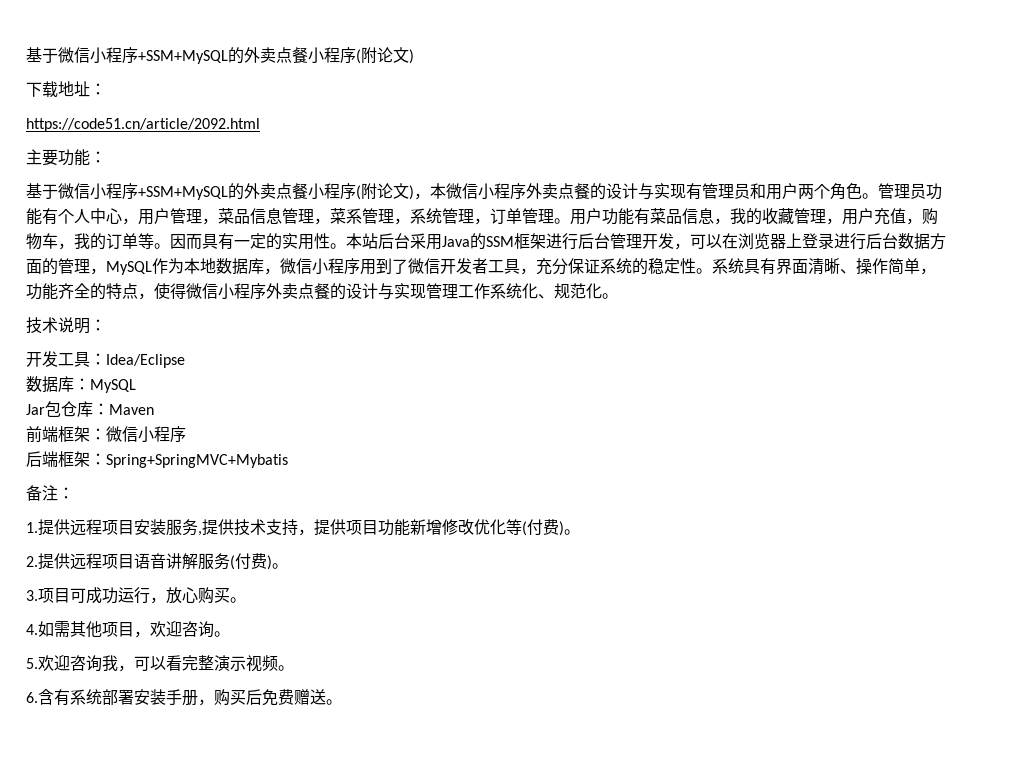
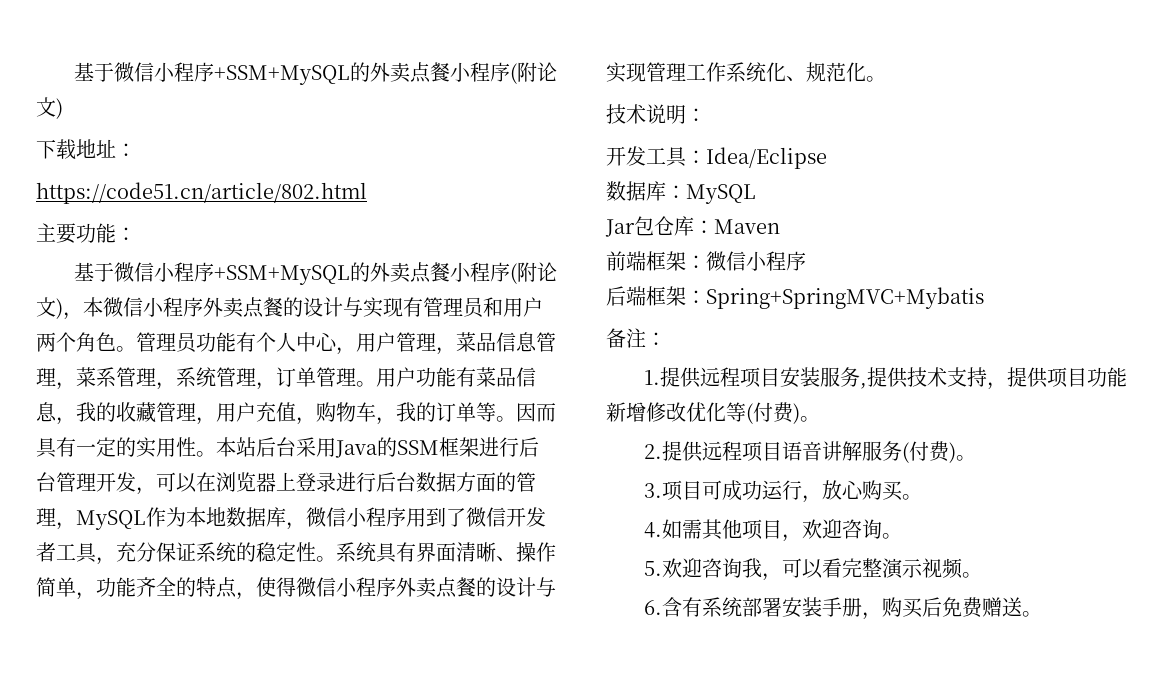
- https://code51.cn/article/2092.html
+ https://code51.cn/article/802.html

